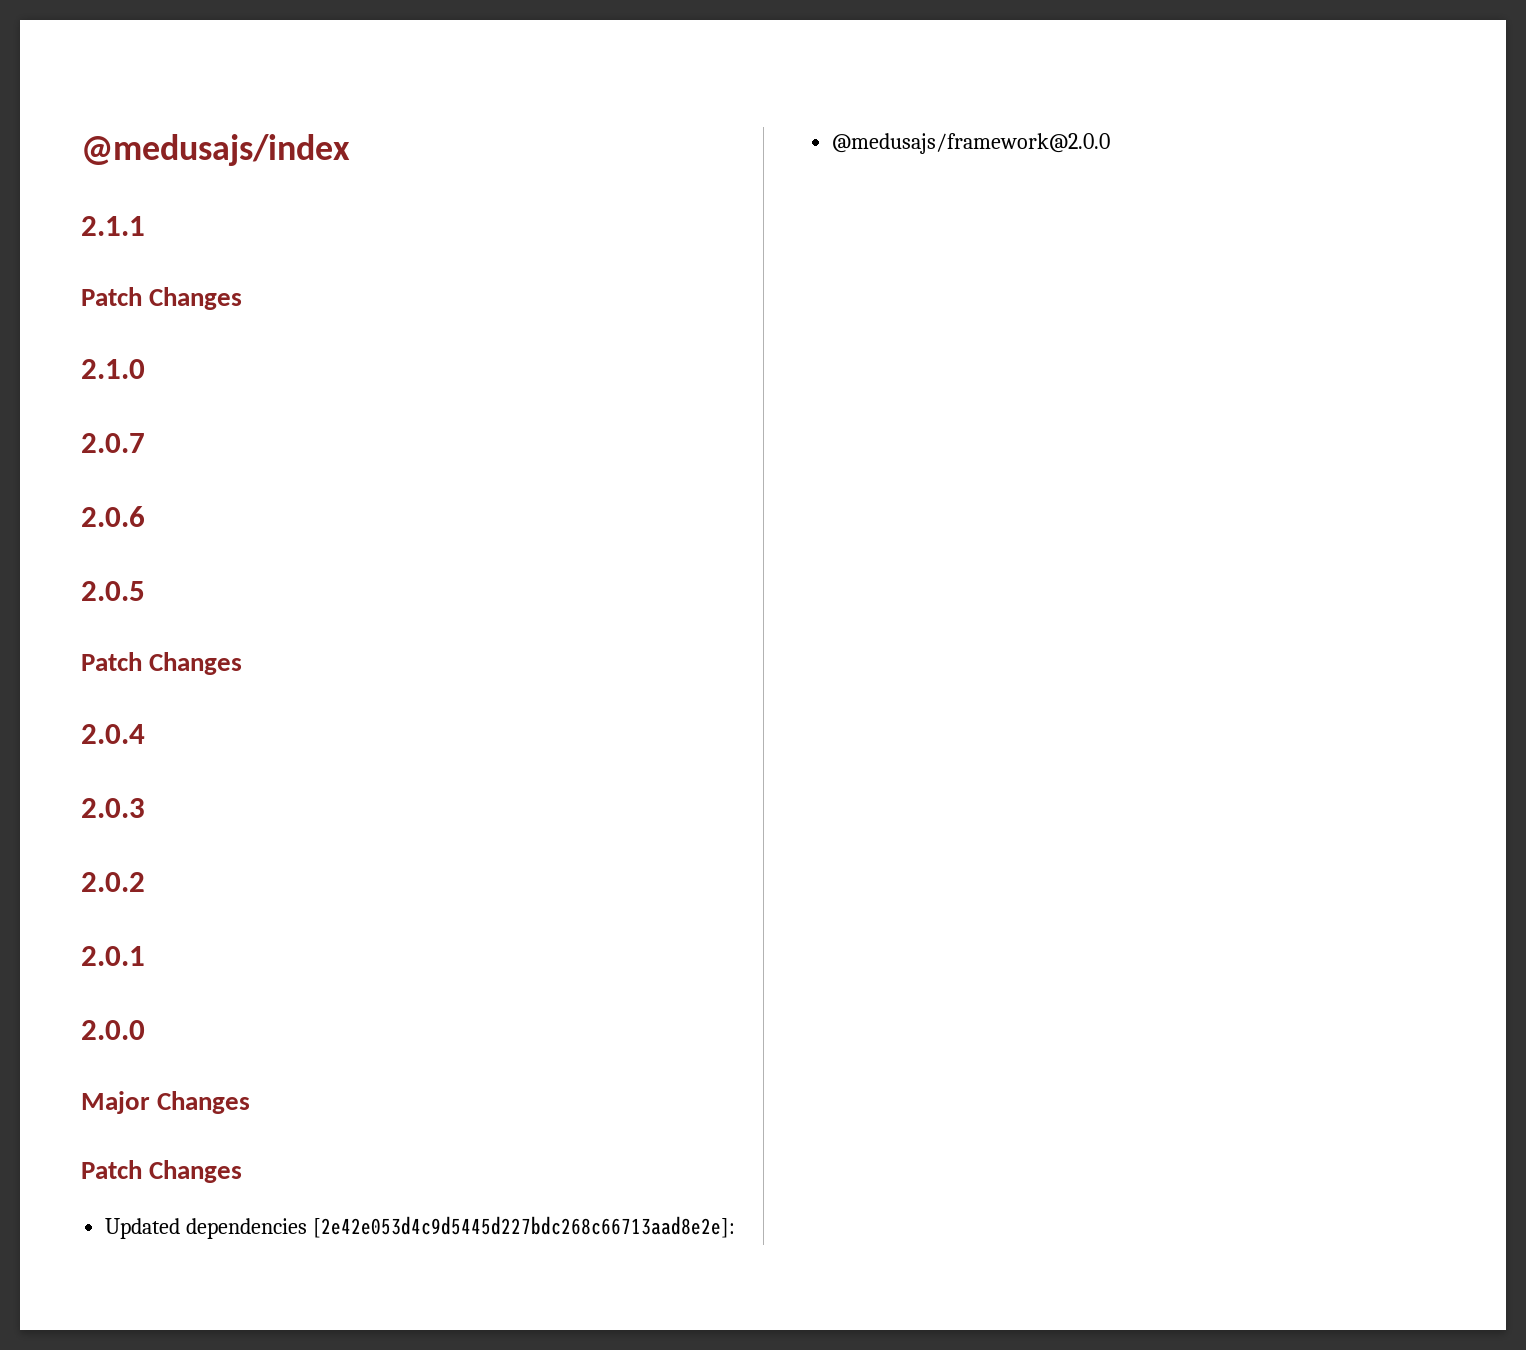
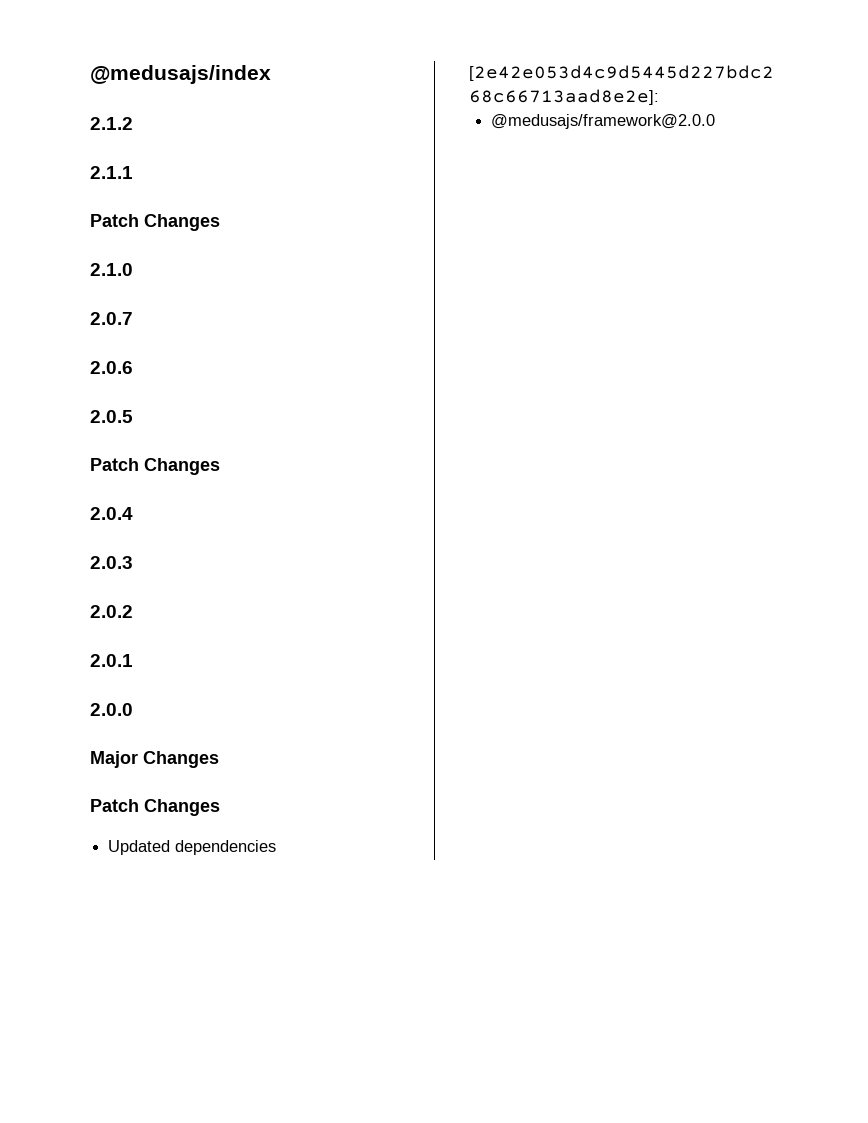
+ 2.1.2

